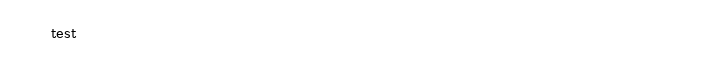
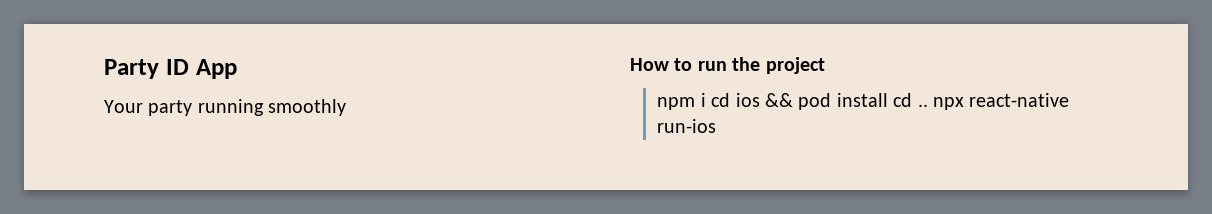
- test
+ Party ID App
+ Your party running smoothly
+ How to run the project
+ npm i cd ios && pod install cd .. npx react-native run-ios

